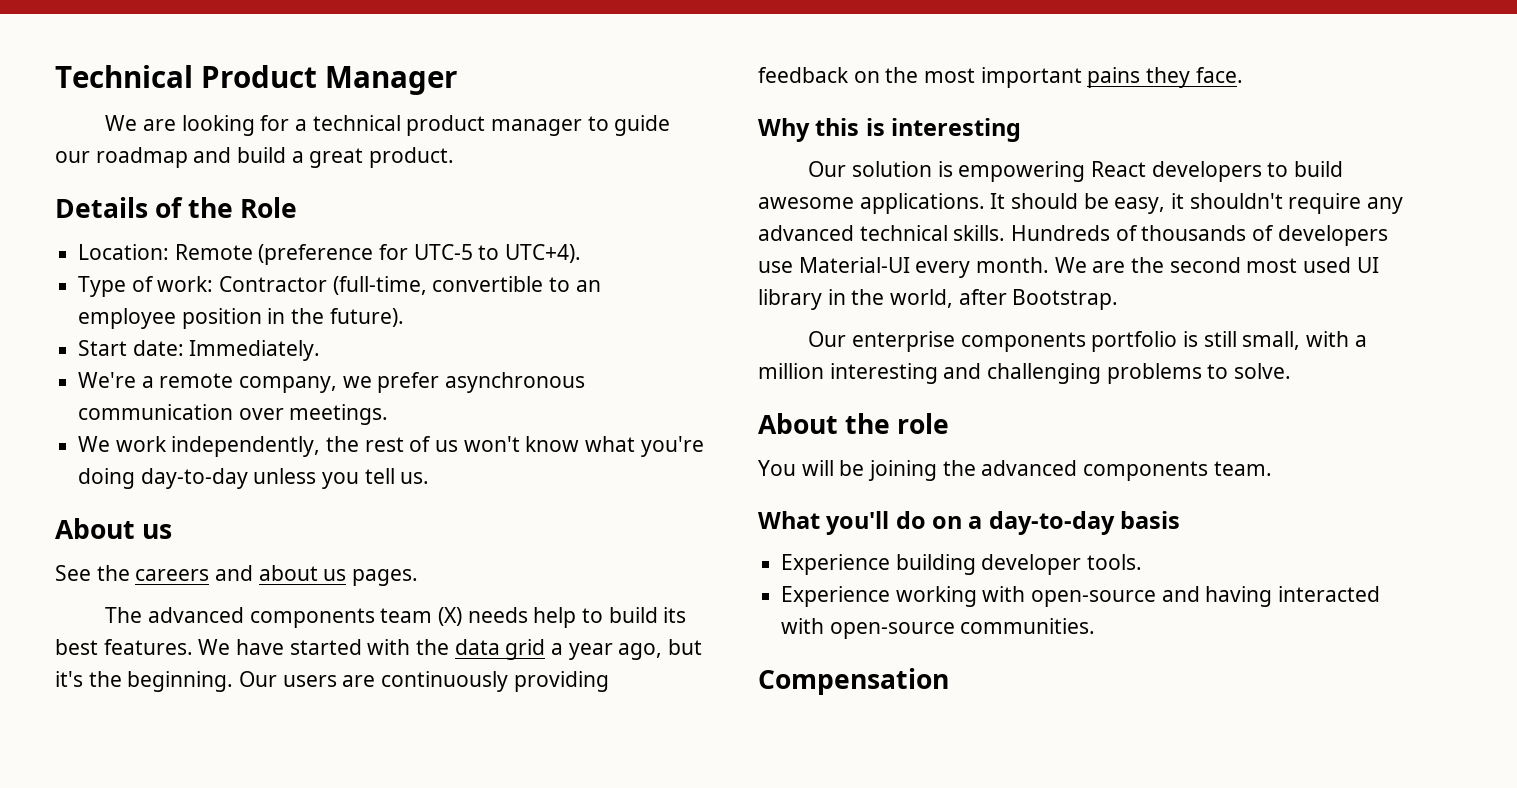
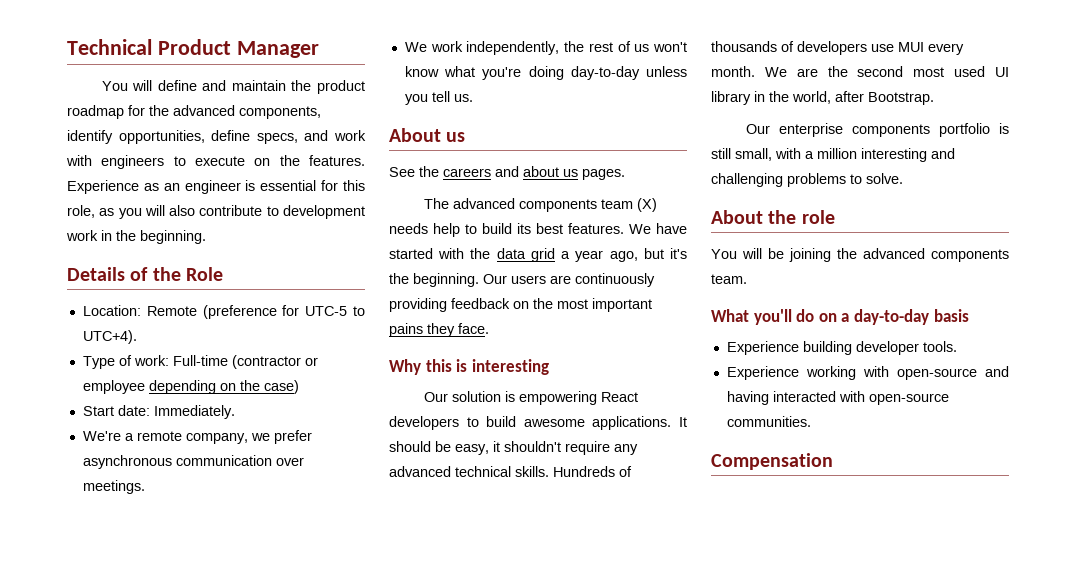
- We are looking for a technical product manager to guide our roadmap and build a great product.
+ You will define and maintain the product roadmap for the advanced components, identify opportunities, define specs, and work with engineers to execute on the features. Experience as an engineer is essential for this role, as you will also contribute to development work in the beginning.
- Type of work: Contractor (full-time, convertible to an employee position in the future).
+ Type of work: Full-time (contractor or employee depending on the case)
- Hundreds of thousands of developers use Material-UI every month.
+ Hundreds of thousands of developers use MUI every month.

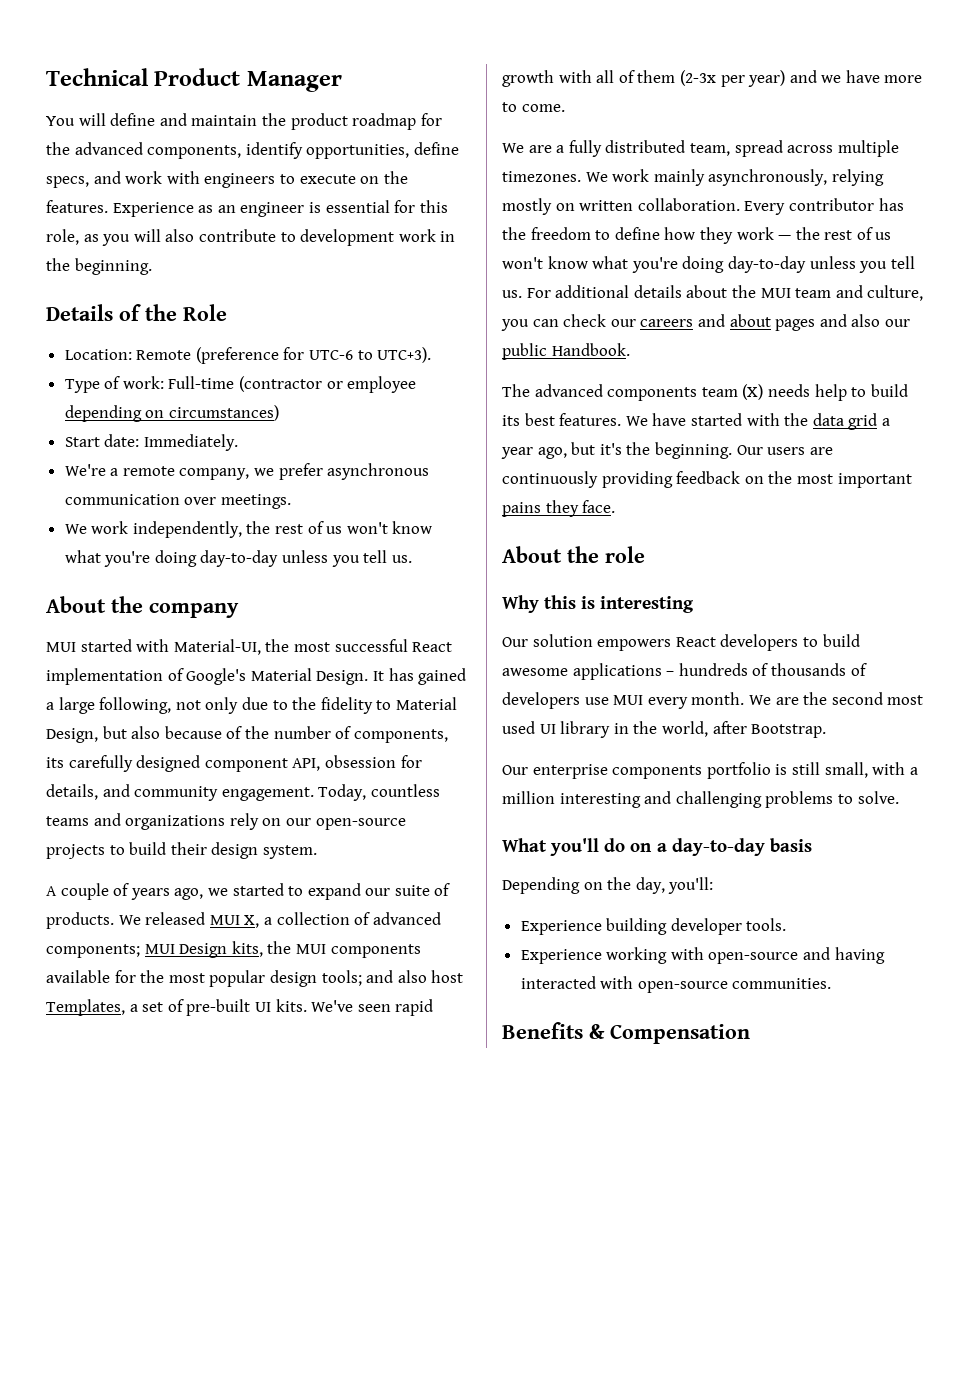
- Location: Remote (preference for UTC-5 to UTC+4).
+ Location: Remote (preference for UTC-6 to UTC+3).
- Type of work: Full-time (contractor or employee depending on the case)
+ Type of work: Full-time (contractor or employee depending on circumstances)
- About us
- See the careers and about us pages.
+ About the company
+ MUI started with Material-UI, the most successful React implementation of Google's Material Design. It has gained a large following, not only due to the fidelity to Material Design, but also because of the number of components, its carefully designed component API, obsession for details, and community engagement. Today, countless teams and organizations rely on our open-source projects to build their design system.
+ A couple of years ago, we started to expand our suite of products. We released MUI X, a collection of advanced components; MUI Design kits, the MUI components available for the most popular design tools; and also host Templates, a set of pre-built UI kits. We've seen rapid growth with all of them (2-3x per year) and we have more to come.
+ We are a fully distributed team, spread across multiple timezones. We work mainly asynchronously, relying mostly on written collaboration. Every contributor has the freedom to define how they work — the rest of us won't know what you're doing day-to-day unless you tell us. For additional details about the MUI team and culture, you can check our careers and about pages and also our public Handbook.
+ About the role
- Our solution is empowering React developers to build awesome applications. It should be easy, it shouldn't require any advanced technical skills. Hundreds of thousands of developers use MUI every month.
+ Our solution empowers React developers to build awesome applications – hundreds of thousands of developers use MUI every month.
- About the role
- You will be joining the advanced components team.
+ Depending on the day, you'll:
- Compensation
+ Benefits & Compensation

